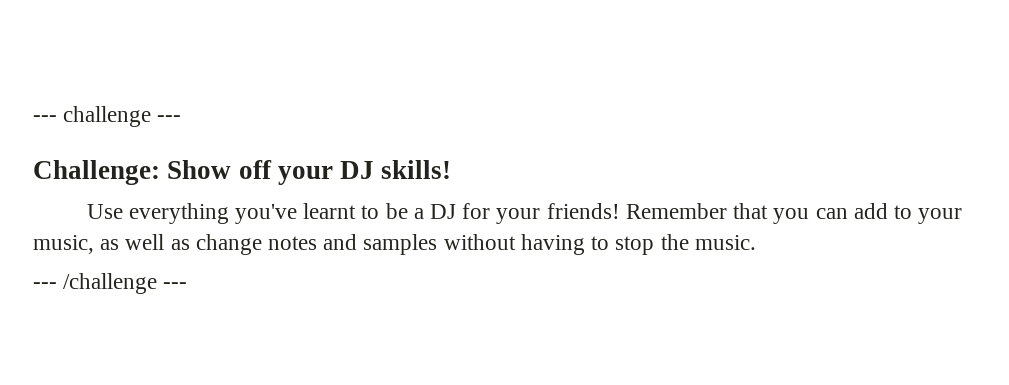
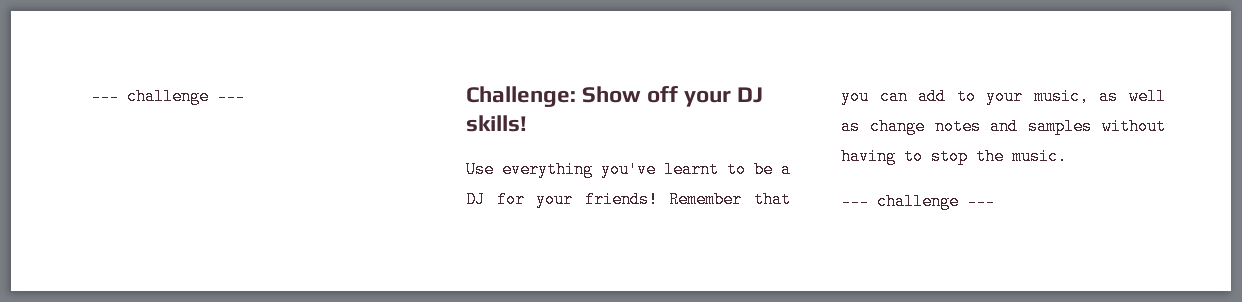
  Remember that you can add to your music, as well as change notes and samples without having to stop the music.
- --- /challenge ---
+ --- challenge ---

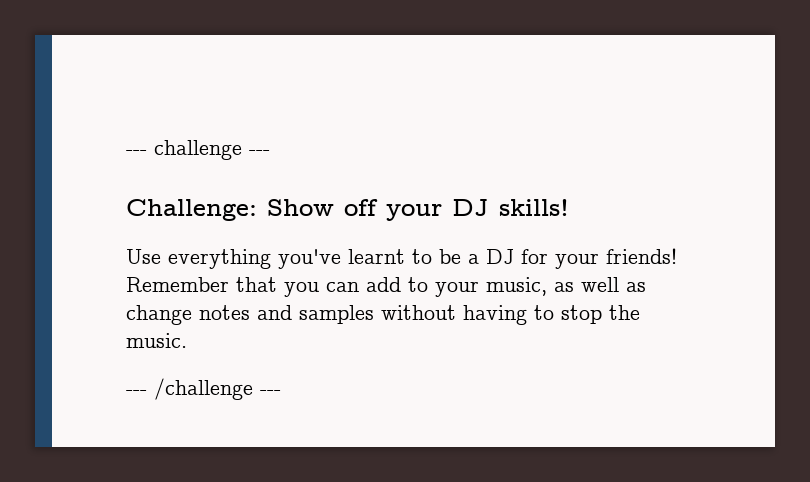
  Remember that you can add to your music, as well as change notes and samples without having to stop the music.
- --- challenge ---
+ --- /challenge ---

